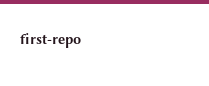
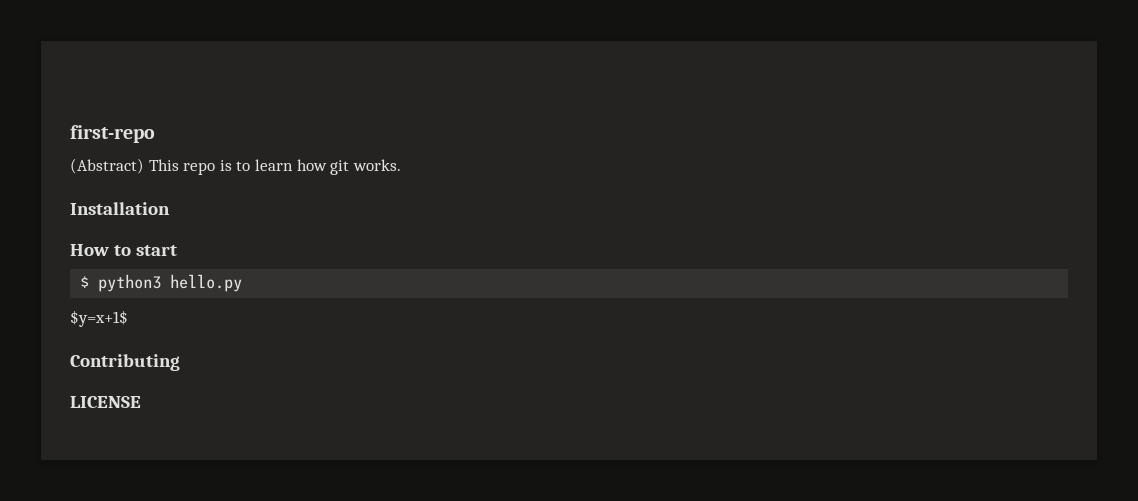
+ (Abstract) This repo is to learn how git works.
+ Installation
+ How to start
+ $ python3 hello.py
+ $y=x+1$
+ Contributing
+ LICENSE

